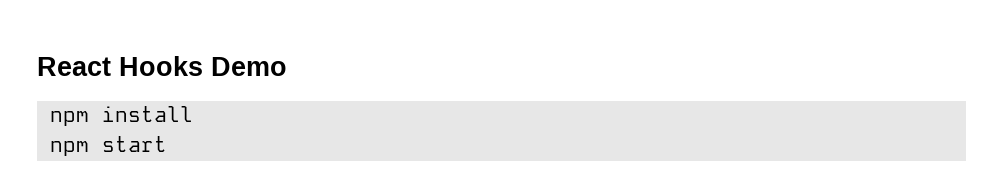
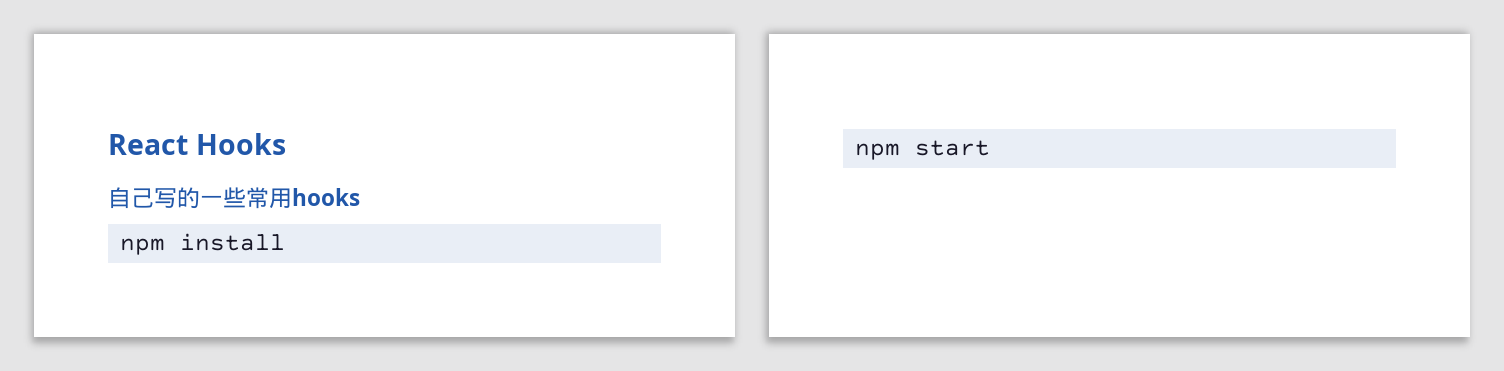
- React Hooks Demo
+ React Hooks
+ 自己写的一些常用hooks

